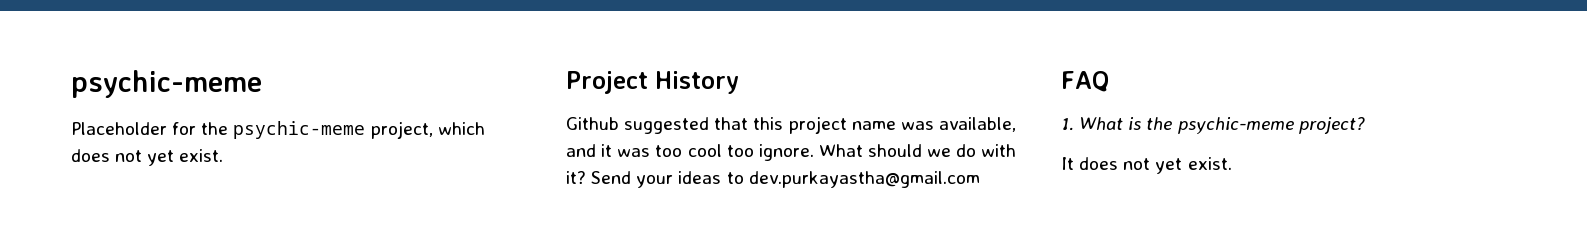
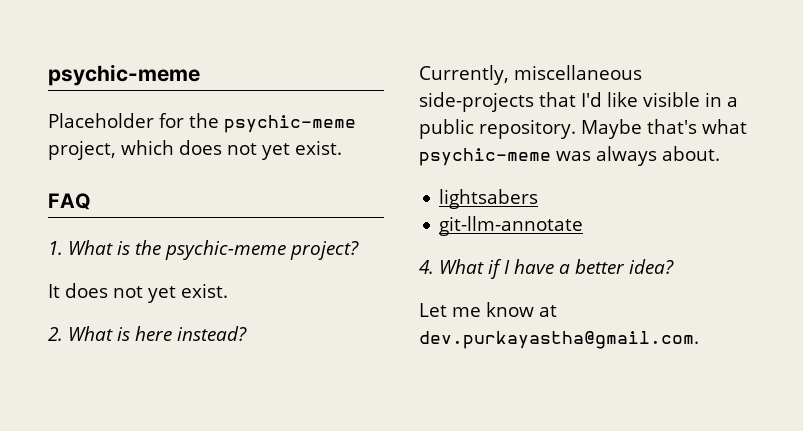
- Project History
- Github suggested that this project name was available, and it was too cool too ignore. What should we do with it? Send your ideas to dev.purkayastha@gmail.com
+ 2. What is here instead?
+ Currently, miscellaneous side-projects that I'd like visible in a public repository. Maybe that's what psychic-meme was always about.
+ lightsabers
+ git-llm-annotate
+ 4. What if I have a better idea?
+ Let me know at dev.purkayastha@gmail.com.

